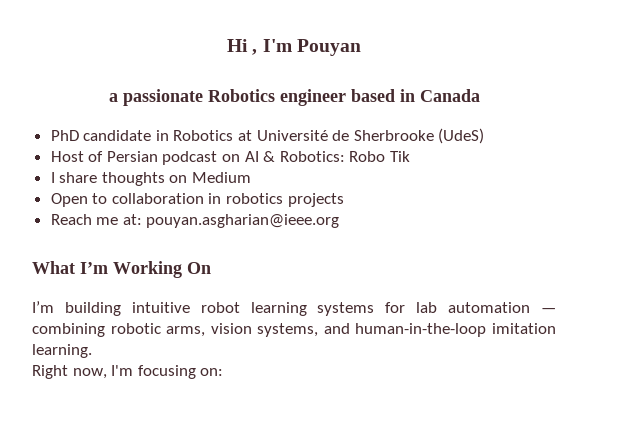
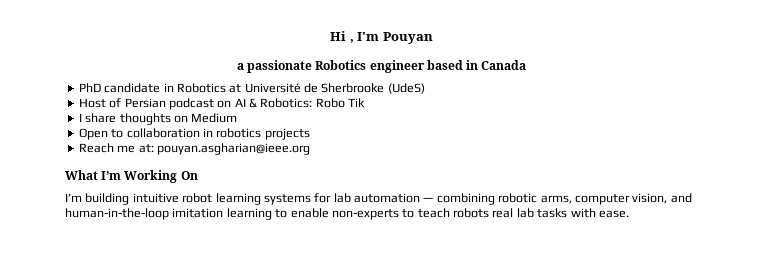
- I’m building intuitive robot learning systems for lab automation — combining robotic arms, vision systems, and human-in-the-loop imitation learning.
- Right now, I'm focusing on:
+ I’m building intuitive robot learning systems for lab automation — combining robotic arms, computer vision, and human-in-the-loop imitation learning to enable non-experts to teach robots real lab tasks with ease.

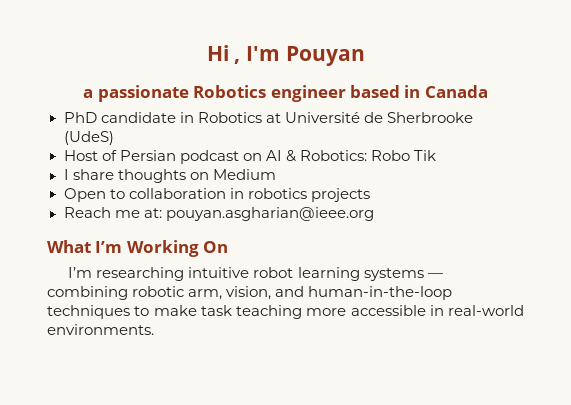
- I’m building intuitive robot learning systems for lab automation — combining robotic arms, computer vision, and human-in-the-loop imitation learning to enable non-experts to teach robots real lab tasks with ease.
+ I’m researching intuitive robot learning systems — combining robotic arm, vision, and human-in-the-loop techniques to make task teaching more accessible in real-world environments.

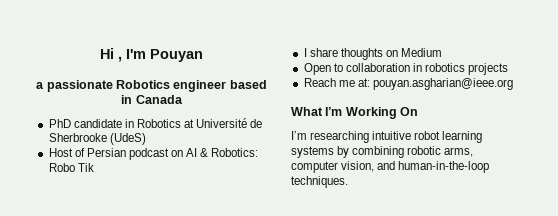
- I’m researching intuitive robot learning systems — combining robotic arm, vision, and human-in-the-loop techniques to make task teaching more accessible in real-world environments.
+ I’m researching intuitive robot learning systems by combining robotic arms, computer vision, and human-in-the-loop techniques.

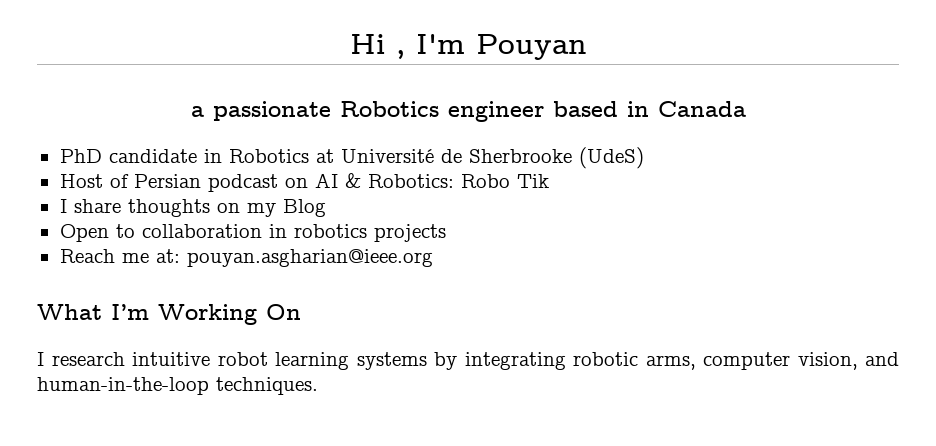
- I share thoughts on Medium
+ I share thoughts on my Blog
- I’m researching intuitive robot learning systems by combining robotic arms, computer vision, and human-in-the-loop techniques.
+ I research intuitive robot learning systems by integrating robotic arms, computer vision, and human-in-the-loop techniques.

